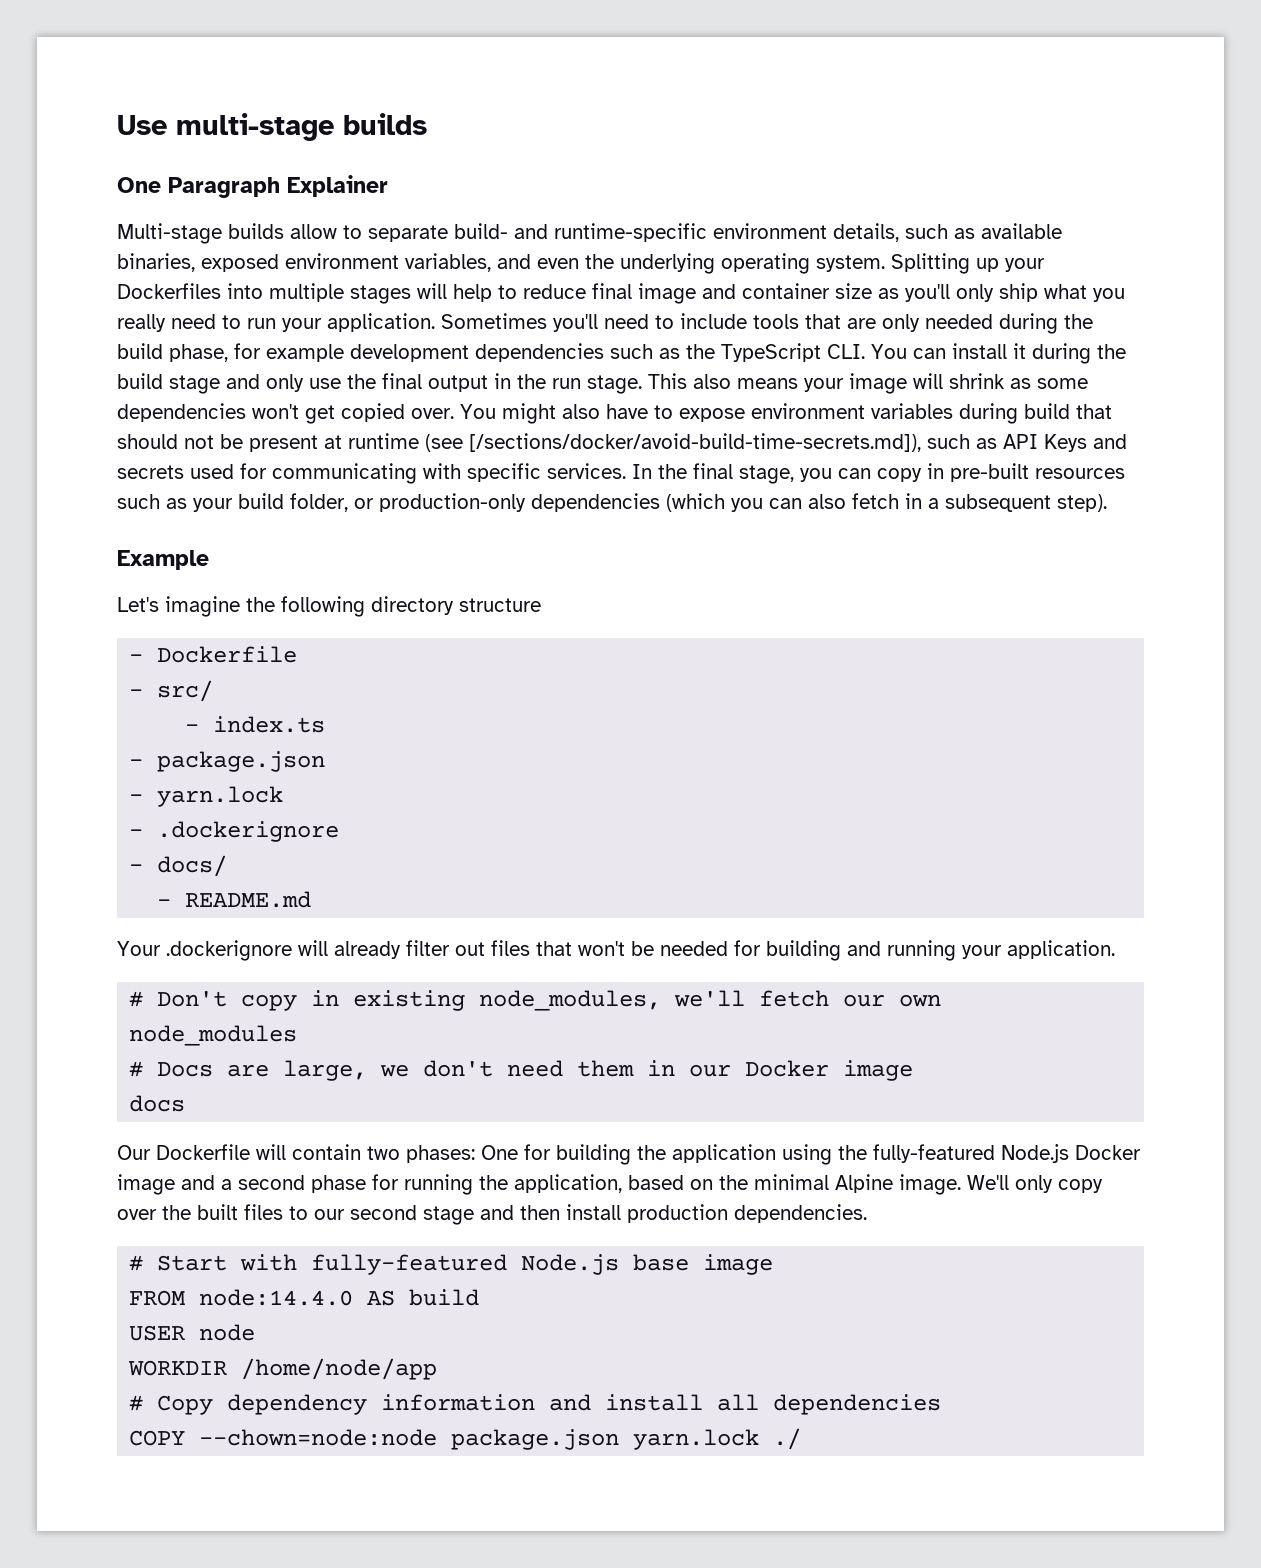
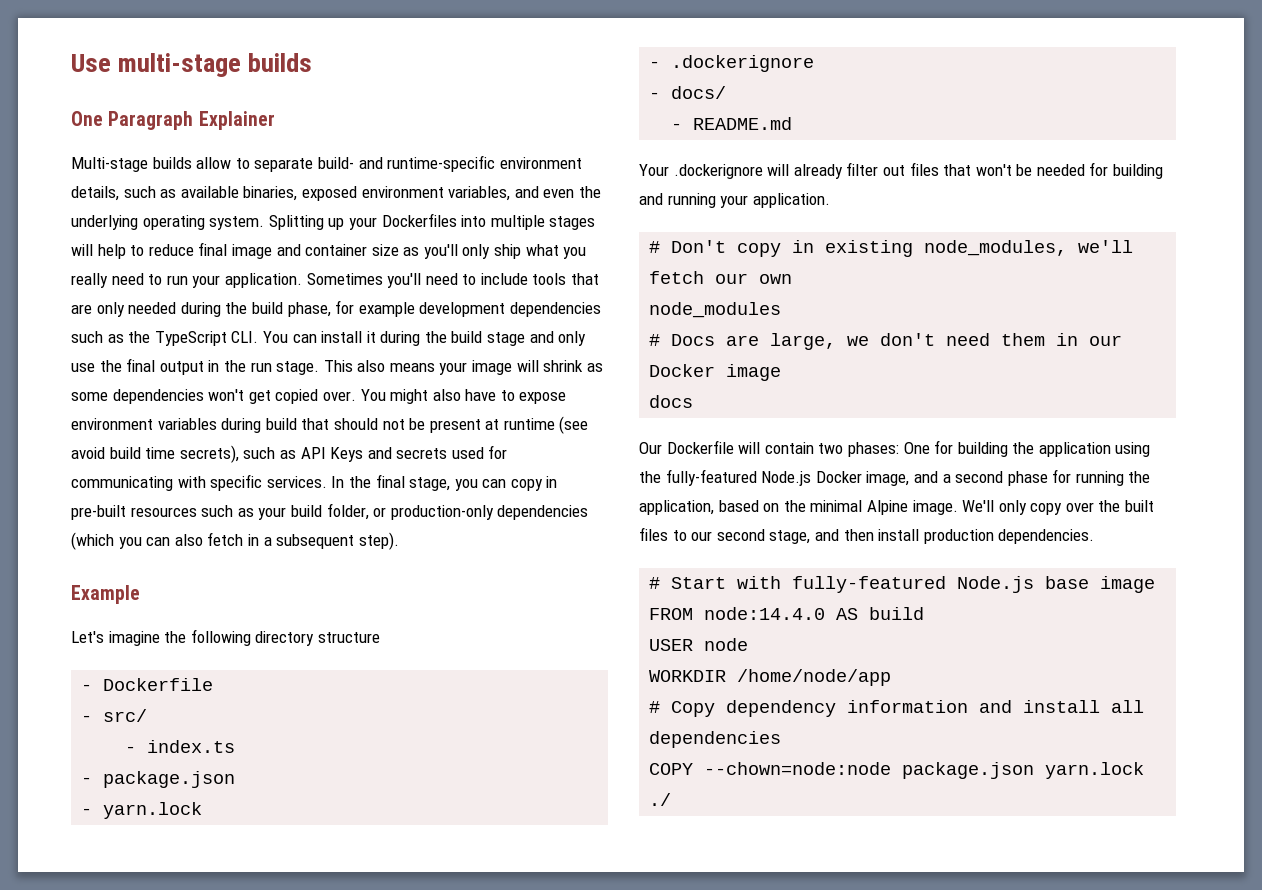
- You might also have to expose environment variables during build that should not be present at runtime (see [/sections/docker/avoid-build-time-secrets.md]), such as API Keys and secrets used for communicating with specific services.
+ You might also have to expose environment variables during build that should not be present at runtime (see avoid build time secrets), such as API Keys and secrets used for communicating with specific services.
- Our Dockerfile will contain two phases: One for building the application using the fully-featured Node.js Docker image and a second phase for running the application, based on the minimal Alpine image.
+ Our Dockerfile will contain two phases: One for building the application using the fully-featured Node.js Docker image, and a second phase for running the application, based on the minimal Alpine image.
- We'll only copy over the built files to our second stage and then install production dependencies.
+ We'll only copy over the built files to our second stage, and then install production dependencies.

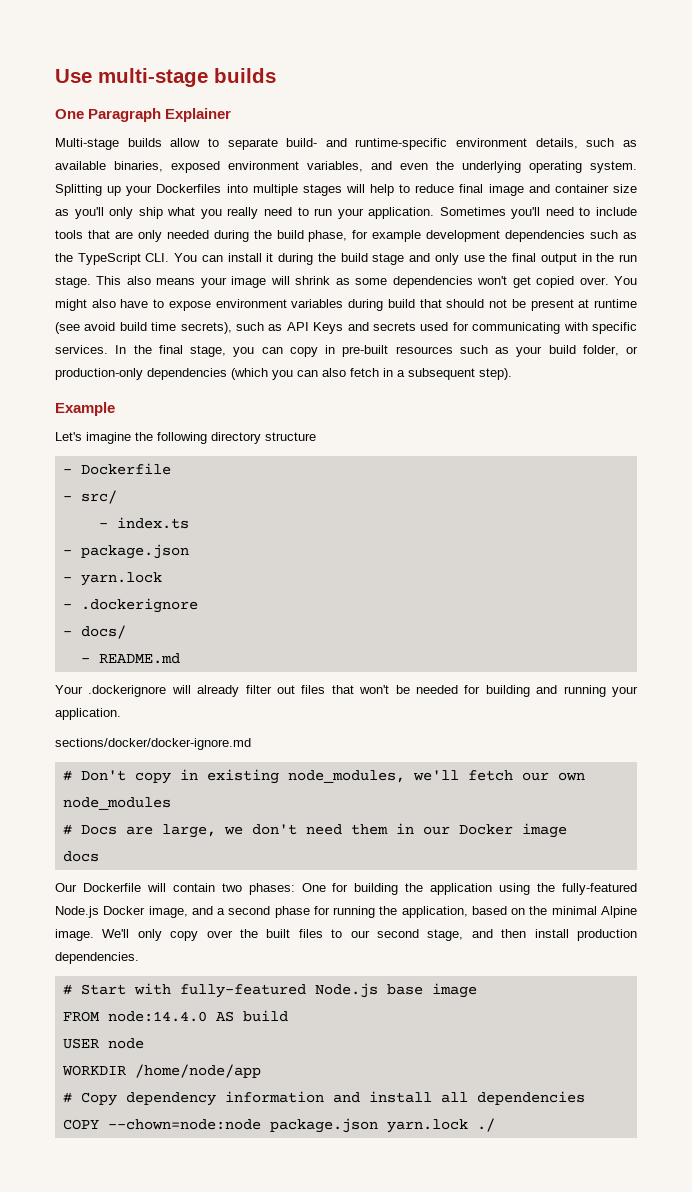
+ sections/docker/docker-ignore.md

